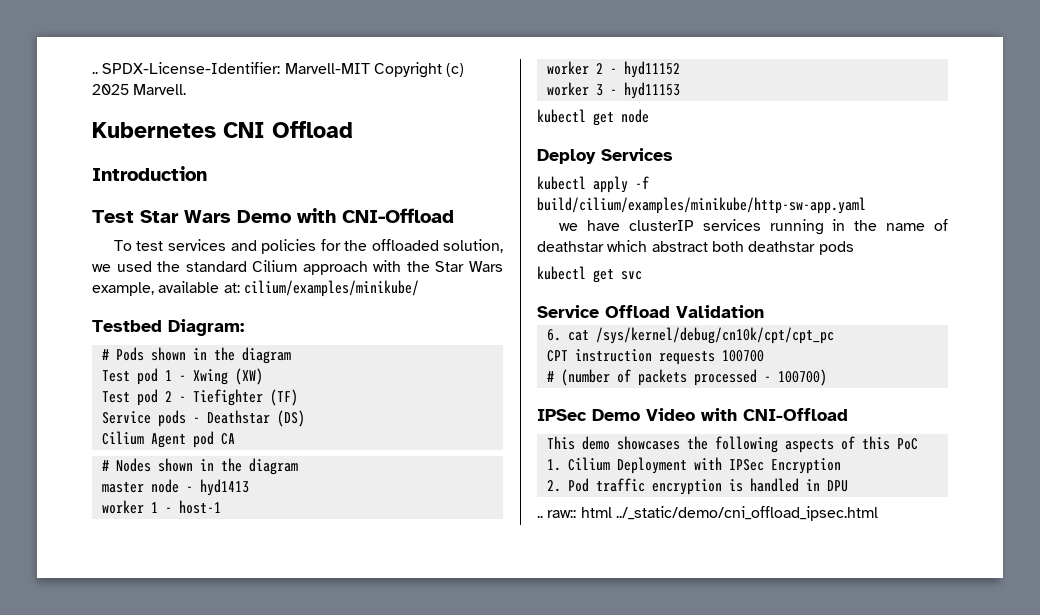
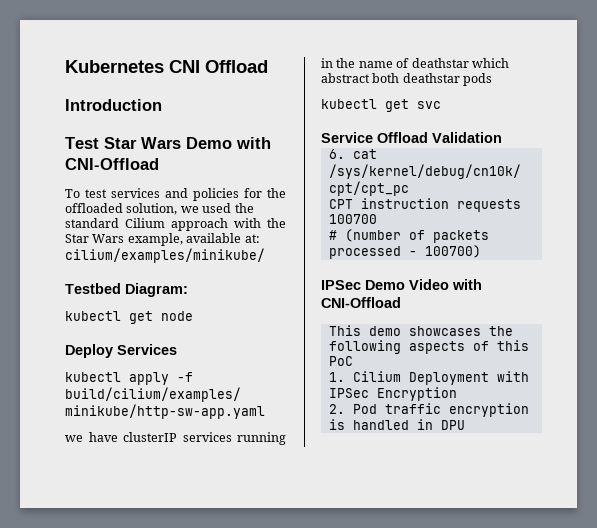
- .. SPDX-License-Identifier: Marvell-MIT Copyright (c) 2025 Marvell.
- # Pods shown in the diagram
- Test pod 1 - Xwing (XW)
- Test pod 2 - Tiefighter (TF)
- Service pods - Deathstar (DS)
- Cilium Agent pod CA
- # Nodes shown in the diagram
- master node - hyd1413
- worker 1 - host-1
- worker 2 - hyd11152
- worker 3 - hyd11153
- .. raw:: html ../_static/demo/cni_offload_ipsec.html

